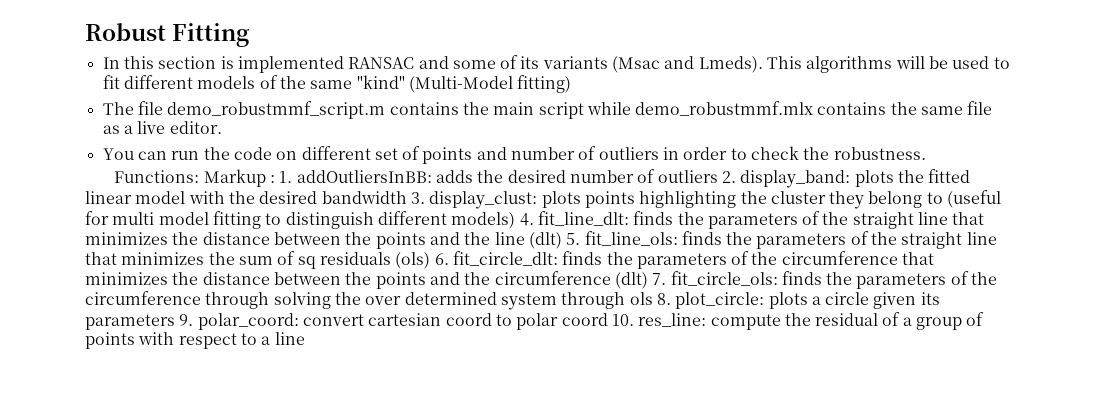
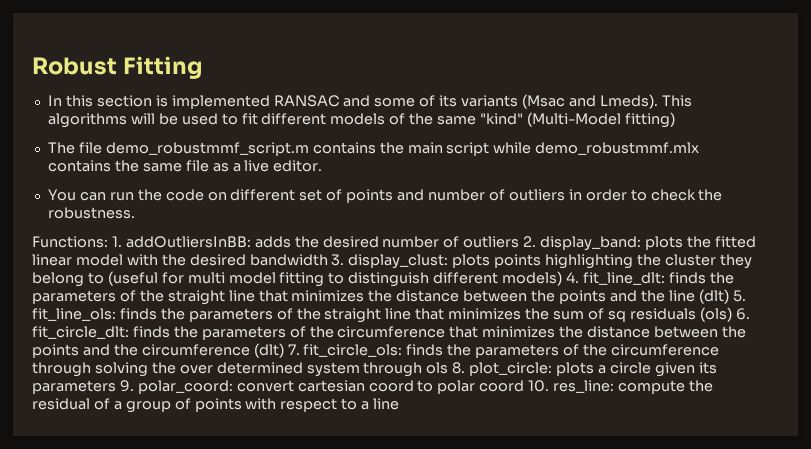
- Markup :

